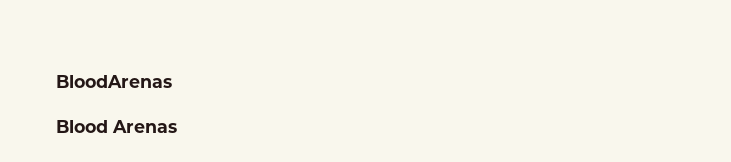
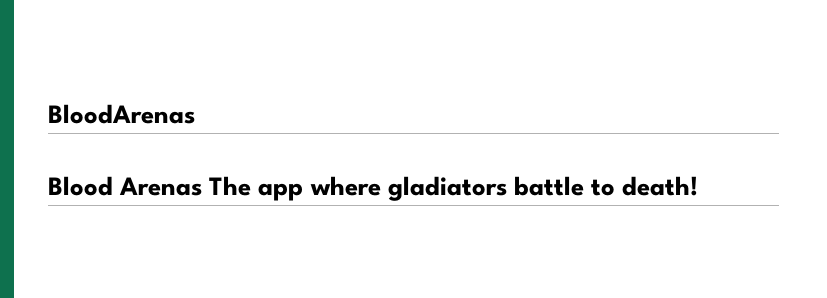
- Blood Arenas
+ Blood Arenas The app where gladiators battle to death!

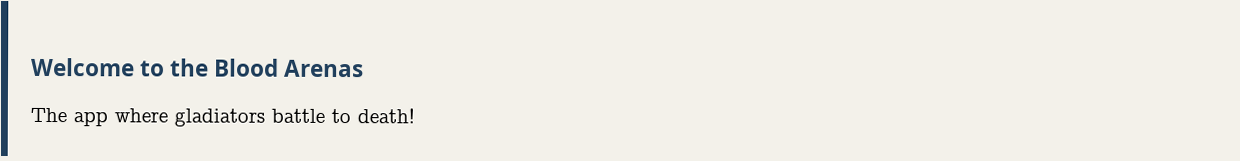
- BloodArenas
- Blood Arenas The app where gladiators battle to death!
+ Welcome to the Blood Arenas
+ The app where gladiators battle to death!

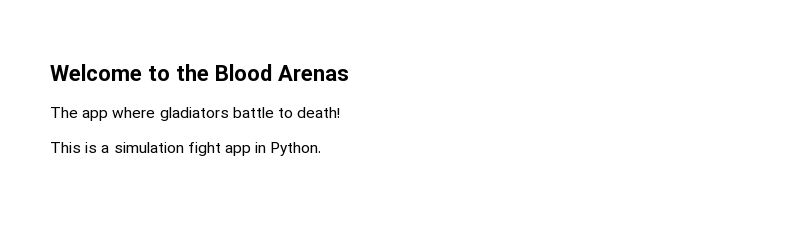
+ This is a simulation fight app in Python.

